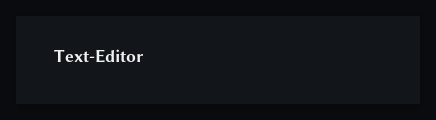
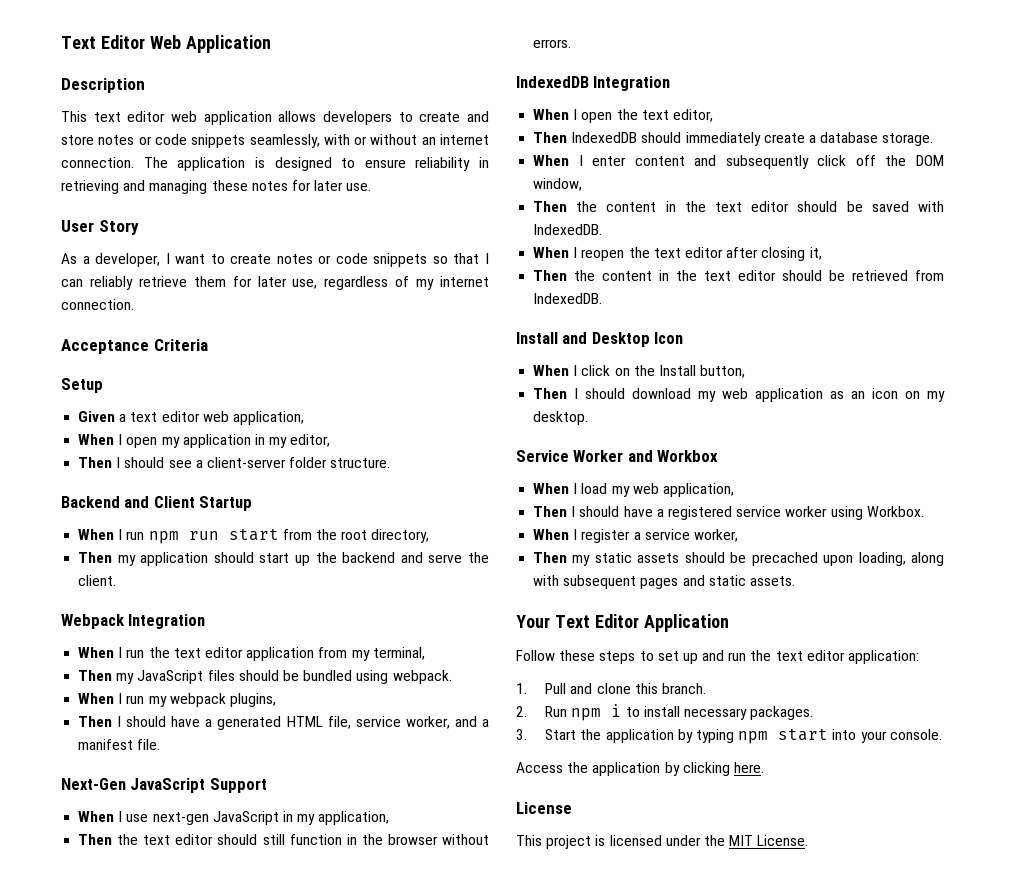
- Text-Editor
+ Text Editor Web Application
+ Description
+ This text editor web application allows developers to create and store notes or code snippets seamlessly, with or without an internet connection. The application is designed to ensure reliability in retrieving and managing these notes for later use.
+ User Story
+ As a developer, I want to create notes or code snippets so that I can reliably retrieve them for later use, regardless of my internet connection.
+ Acceptance Criteria
+ Setup
+ Given a text editor web application,
+ When I open my application in my editor,
+ Then I should see a client-server folder structure.
+ Backend and Client Startup
+ When I run npm run start from the root directory,
+ Then my application should start up the backend and serve the client.
+ Webpack Integration
+ When I run the text editor application from my terminal,
+ Then my JavaScript files should be bundled using webpack.
+ When I run my webpack plugins,
+ Then I should have a generated HTML file, service worker, and a manifest file.
+ Next-Gen JavaScript Support
+ When I use next-gen JavaScript in my application,
+ Then the text editor should still function in the browser without errors.
+ IndexedDB Integration
+ When I open the text editor,
+ Then IndexedDB should immediately create a database storage.
+ When I enter content and subsequently click off the DOM window,
+ Then the content in the text editor should be saved with IndexedDB.
+ When I reopen the text editor after closing it,
+ Then the content in the text editor should be retrieved from IndexedDB.
+ Install and Desktop Icon
+ When I click on the Install button,
+ Then I should download my web application as an icon on my desktop.
+ Service Worker and Workbox
+ When I load my web application,
+ Then I should have a registered service worker using Workbox.
+ When I register a service worker,
+ Then my static assets should be precached upon loading, along with subsequent pages and static assets.
+ Your Text Editor Application
+ Follow these steps to set up and run the text editor application:
+ 1. Pull and clone this branch.
+ 2. Run npm i to install necessary packages.
+ 3. Start the application by typing npm start into your console.
+ Access the application by clicking here.
+ License
+ This project is licensed under the MIT License.

